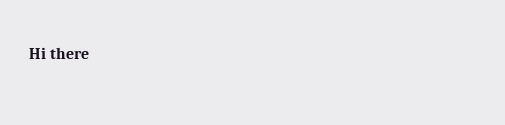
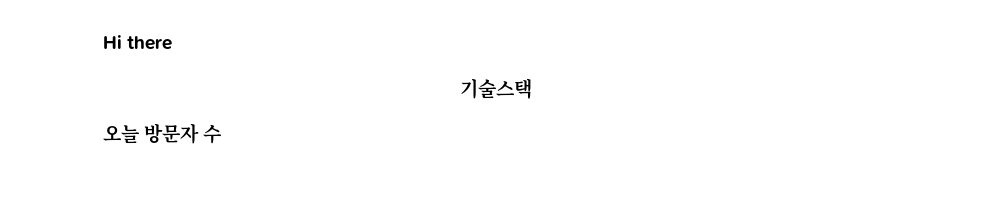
+ 기술스택
+ 오늘 방문자 수

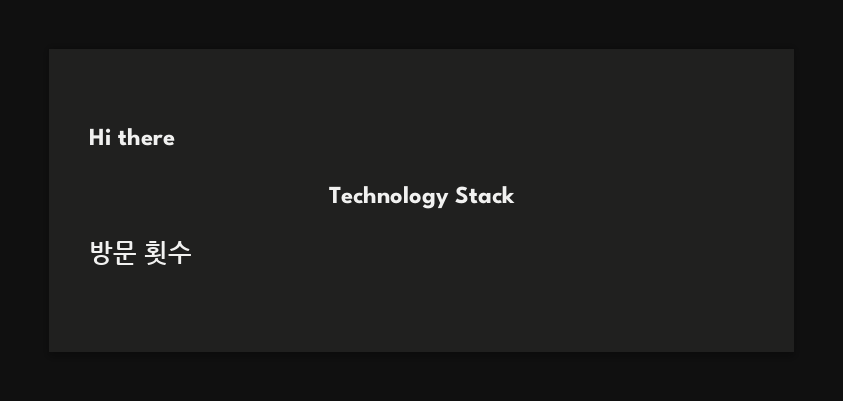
- 기술스택
- 오늘 방문자 수
+ Technology Stack
+ 방문 횟수

